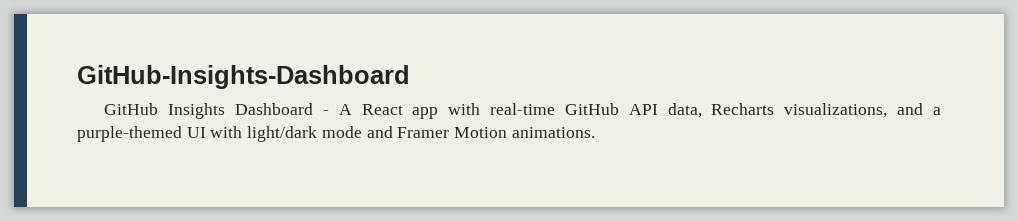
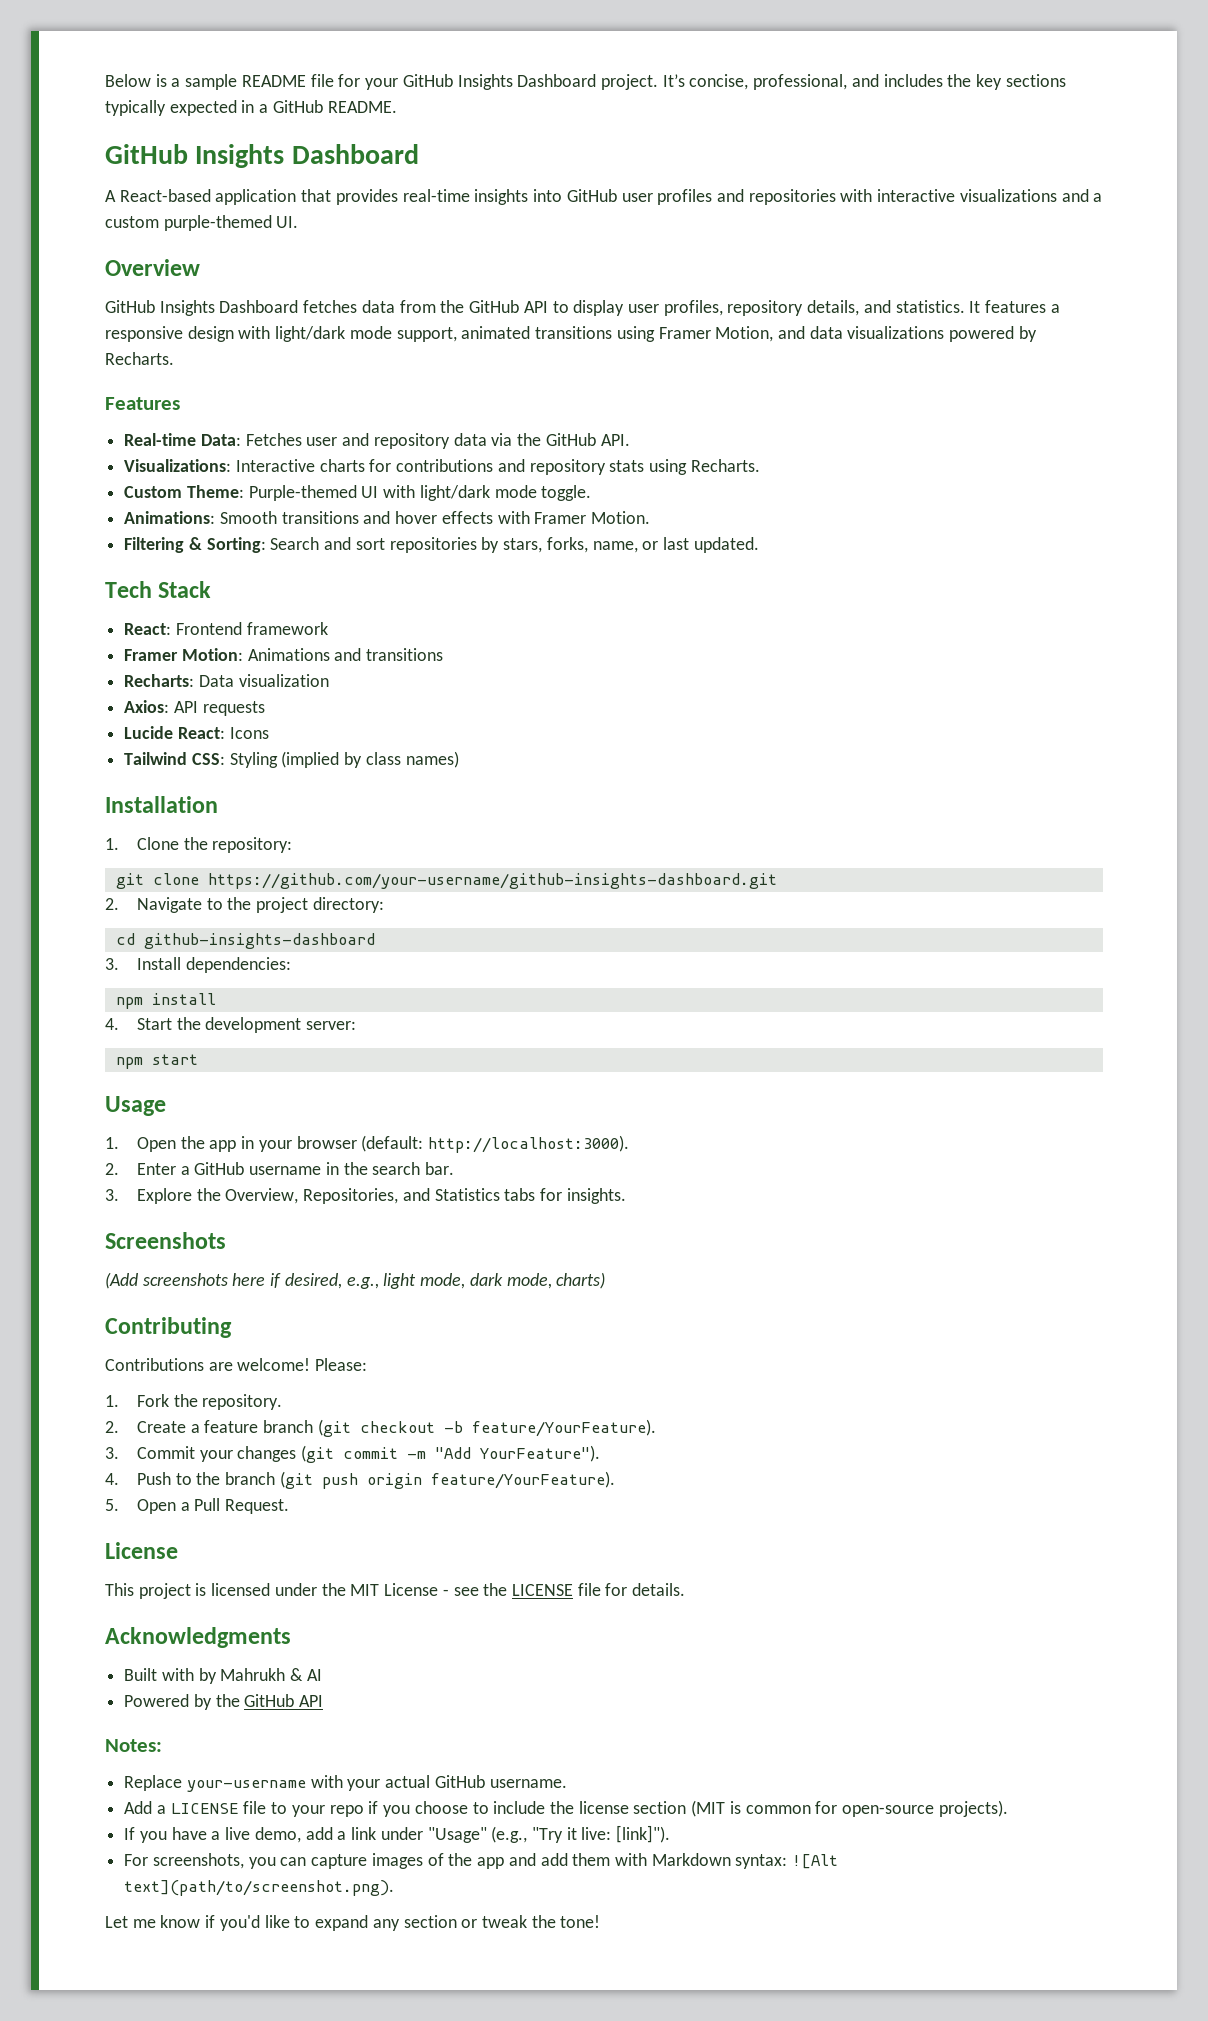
- GitHub-Insights-Dashboard
- GitHub Insights Dashboard - A React app with real-time GitHub API data, Recharts visualizations, and a purple-themed UI with light/dark mode and Framer Motion animations.
+ Below is a sample README file for your GitHub Insights Dashboard project. It’s concise, professional, and includes the key sections typically expected in a GitHub README.
+ GitHub Insights Dashboard
+ A React-based application that provides real-time insights into GitHub user profiles and repositories with interactive visualizations and a custom purple-themed UI.
+ Overview
+ GitHub Insights Dashboard fetches data from the GitHub API to display user profiles, repository details, and statistics. It features a responsive design with light/dark mode support, animated transitions using Framer Motion, and data visualizations powered by Recharts.
+ Features
+ Real-time Data: Fetches user and repository data via the GitHub API.
+ Visualizations: Interactive charts for contributions and repository stats using Recharts.
+ Custom Theme: Purple-themed UI with light/dark mode toggle.
+ Animations: Smooth transitions and hover effects with Framer Motion.
+ Filtering & Sorting: Search and sort repositories by stars, forks, name, or last updated.
+ Tech Stack
+ React: Frontend framework
+ Framer Motion: Animations and transitions
+ Recharts: Data visualization
+ Axios: API requests
+ Lucide React: Icons
+ Tailwind CSS: Styling (implied by class names)
+ Installation
+ 1. Clone the repository:
+ git clone https://github.com/your-username/github-insights-dashboard.git
+ 2. Navigate to the project directory:
+ cd github-insights-dashboard
+ 3. Install dependencies:
+ npm install
+ 4. Start the development server:
+ npm start
+ Usage
+ 1. Open the app in your browser (default: http://localhost:3000).
+ 2. Enter a GitHub username in the search bar.
+ 3. Explore the Overview, Repositories, and Statistics tabs for insights.
+ Screenshots
+ (Add screenshots here if desired, e.g., light mode, dark mode, charts)
+ Contributing
+ Contributions are welcome! Please:
+ 1. Fork the repository.
+ 2. Create a feature branch (git checkout -b feature/YourFeature).
+ 3. Commit your changes (git commit -m "Add YourFeature").
+ 4. Push to the branch (git push origin feature/YourFeature).
+ 5. Open a Pull Request.
+ License
+ This project is licensed under the MIT License - see the LICENSE file for details.
+ Acknowledgments
+ Built with by Mahrukh & AI
+ Powered by the GitHub API
+ Notes:
+ Replace your-username with your actual GitHub username.
+ Add a LICENSE file to your repo if you choose to include the license section (MIT is common for open-source projects).
+ If you have a live demo, add a link under "Usage" (e.g., "Try it live: [link]").
+ For screenshots, you can capture images of the app and add them with Markdown syntax: ![Alt text](path/to/screenshot.png).
+ Let me know if you'd like to expand any section or tweak the tone!

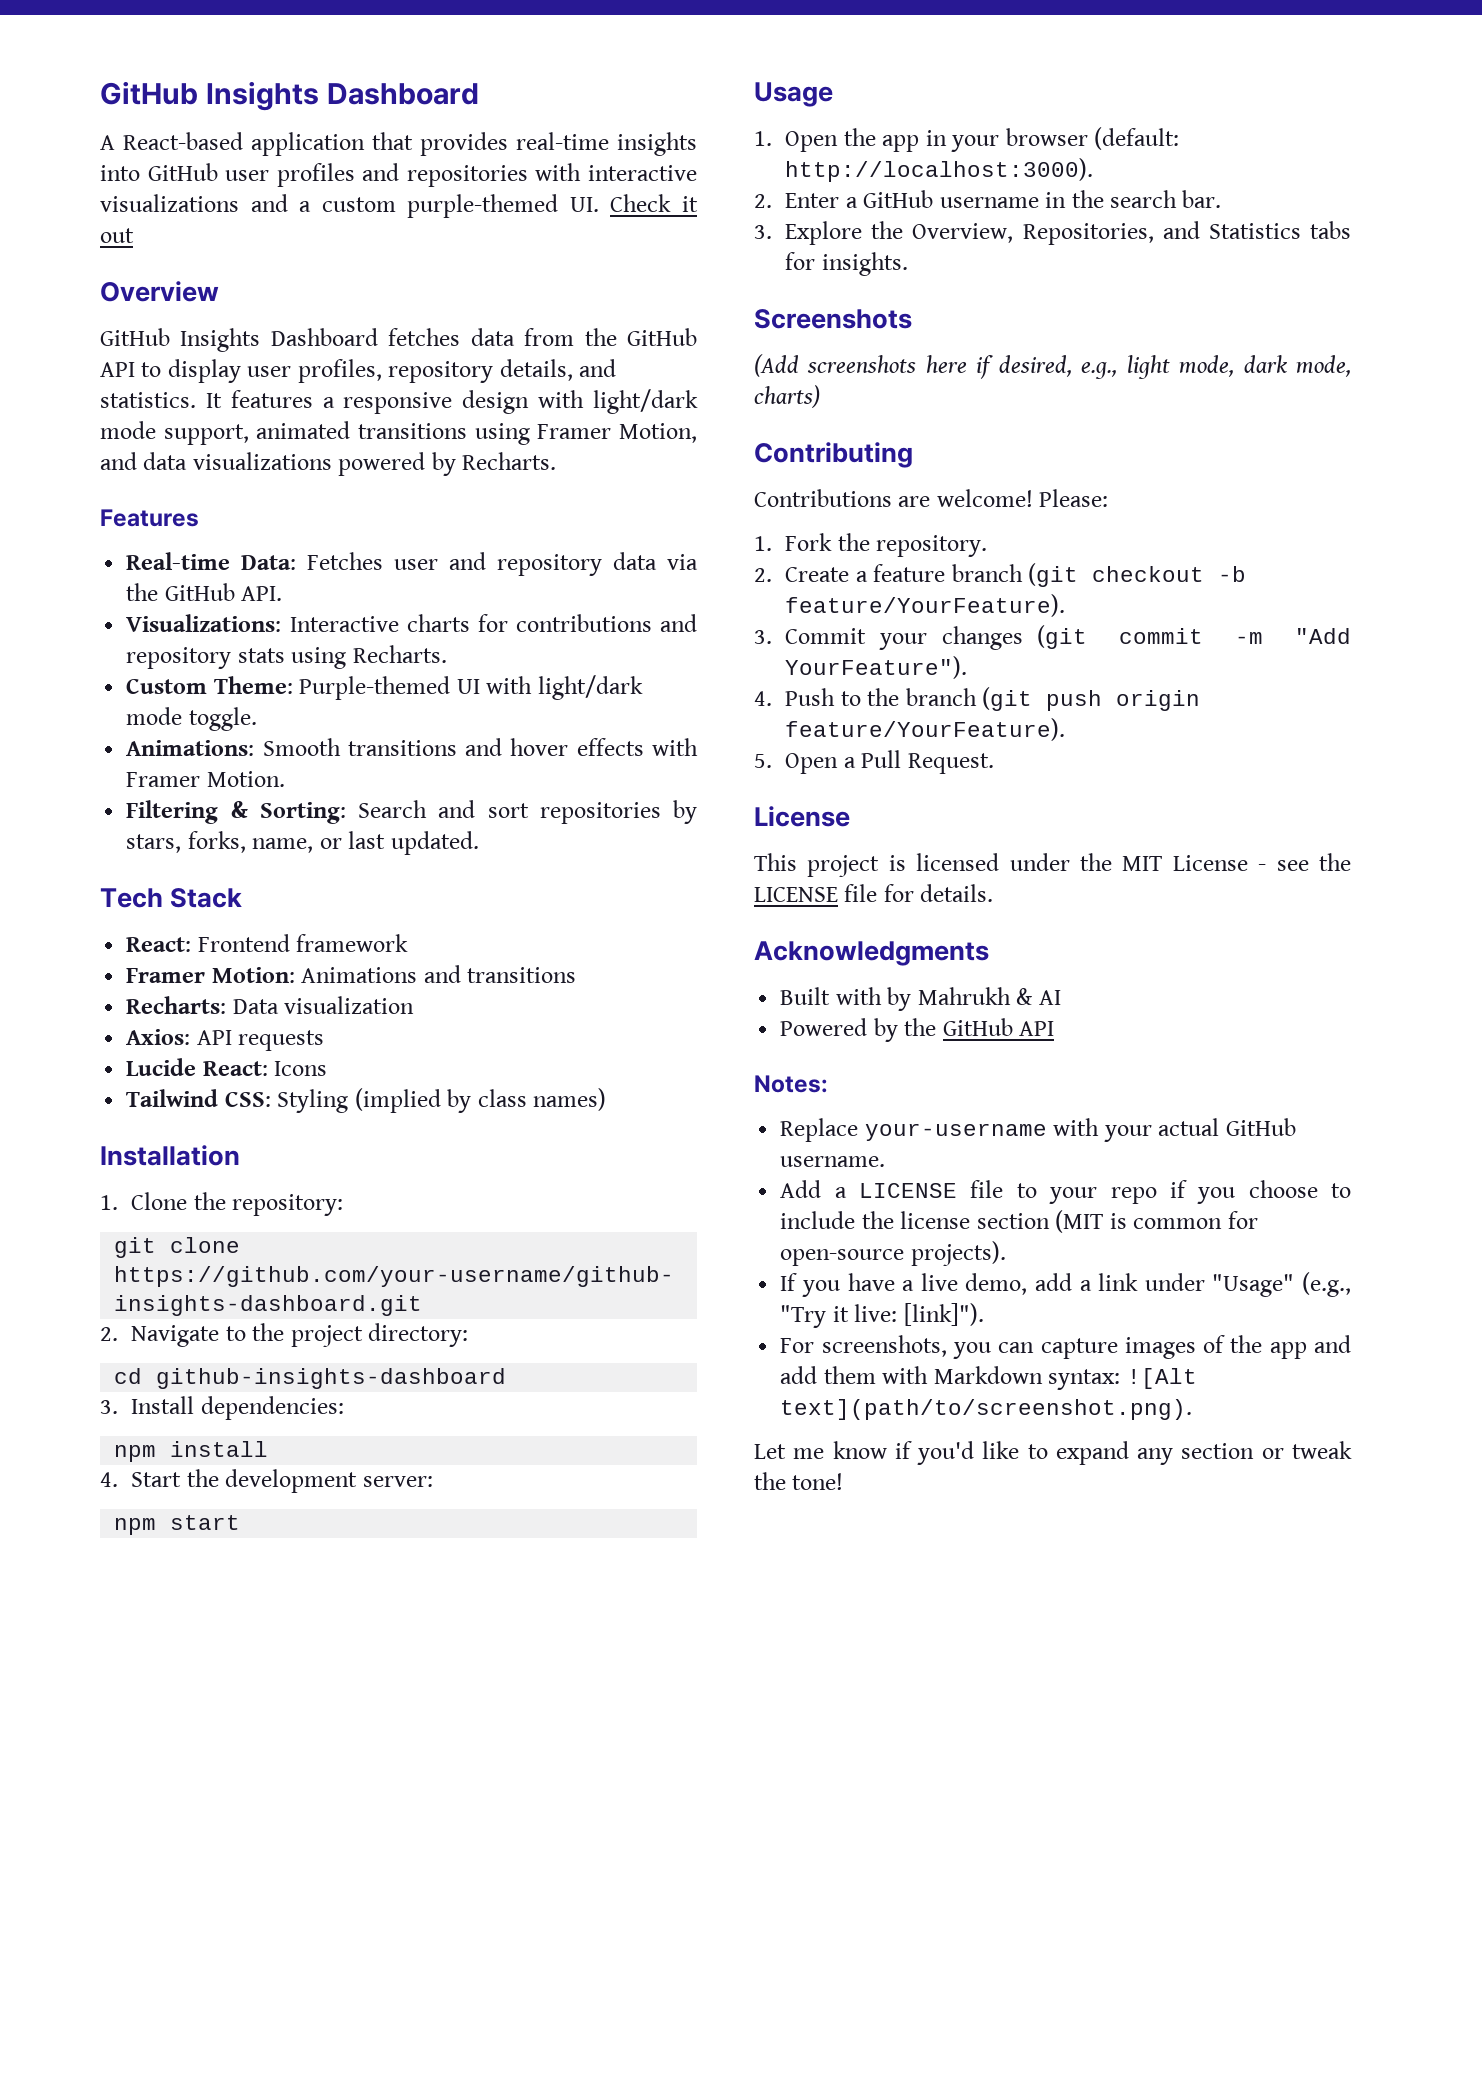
- Below is a sample README file for your GitHub Insights Dashboard project. It’s concise, professional, and includes the key sections typically expected in a GitHub README.
- A React-based application that provides real-time insights into GitHub user profiles and repositories with interactive visualizations and a custom purple-themed UI.
+ A React-based application that provides real-time insights into GitHub user profiles and repositories with interactive visualizations and a custom purple-themed UI. Check it out

